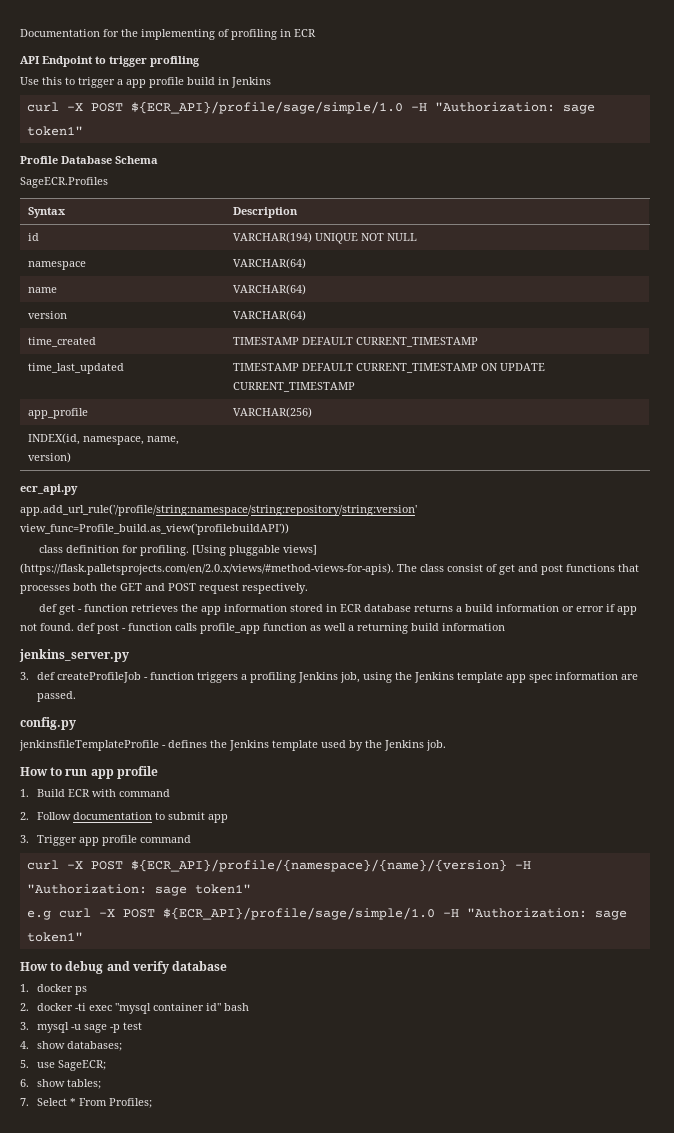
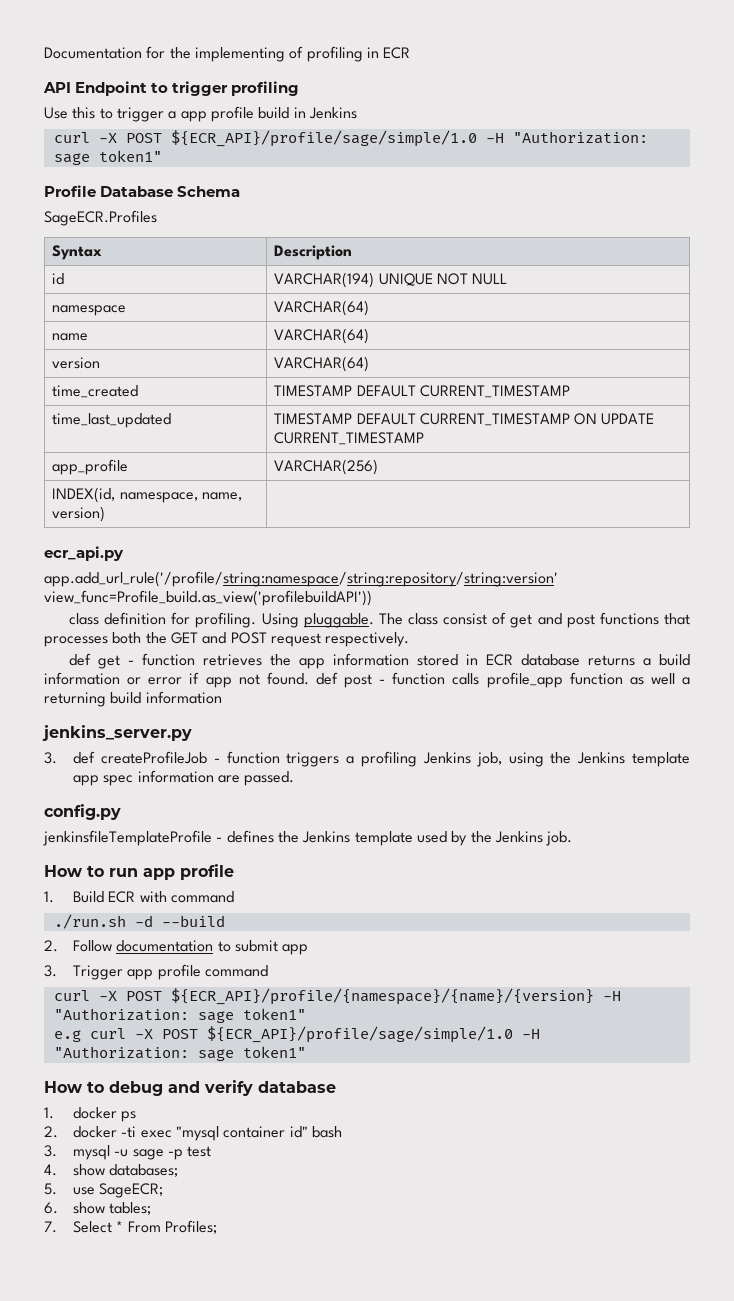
- [Using pluggable views] (https://flask.palletsprojects.com/en/2.0.x/views/#method-views-for-apis). The class consist of get and post functions that processes both the GET and POST request respectively.
+ Using pluggable. The class consist of get and post functions that processes both the GET and POST request respectively.
+ ./run.sh -d --build

